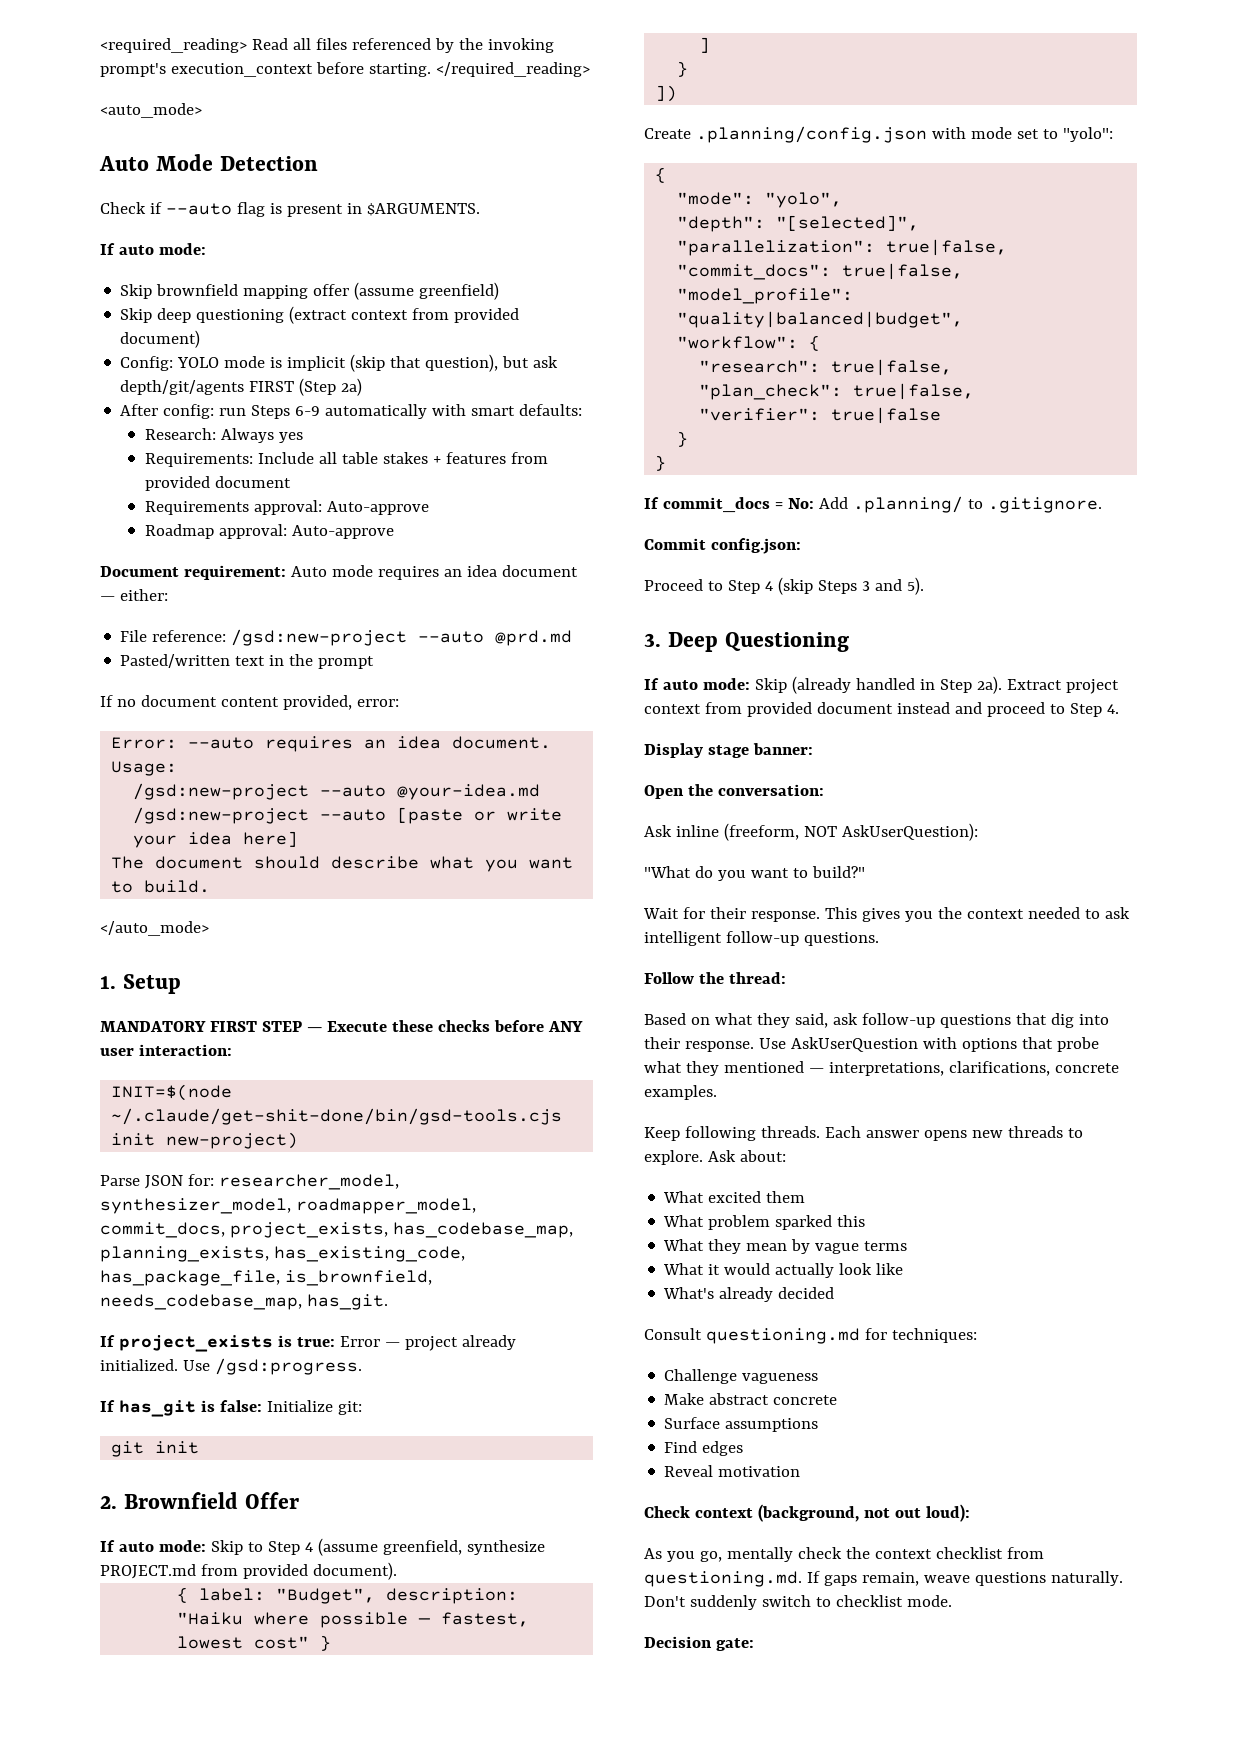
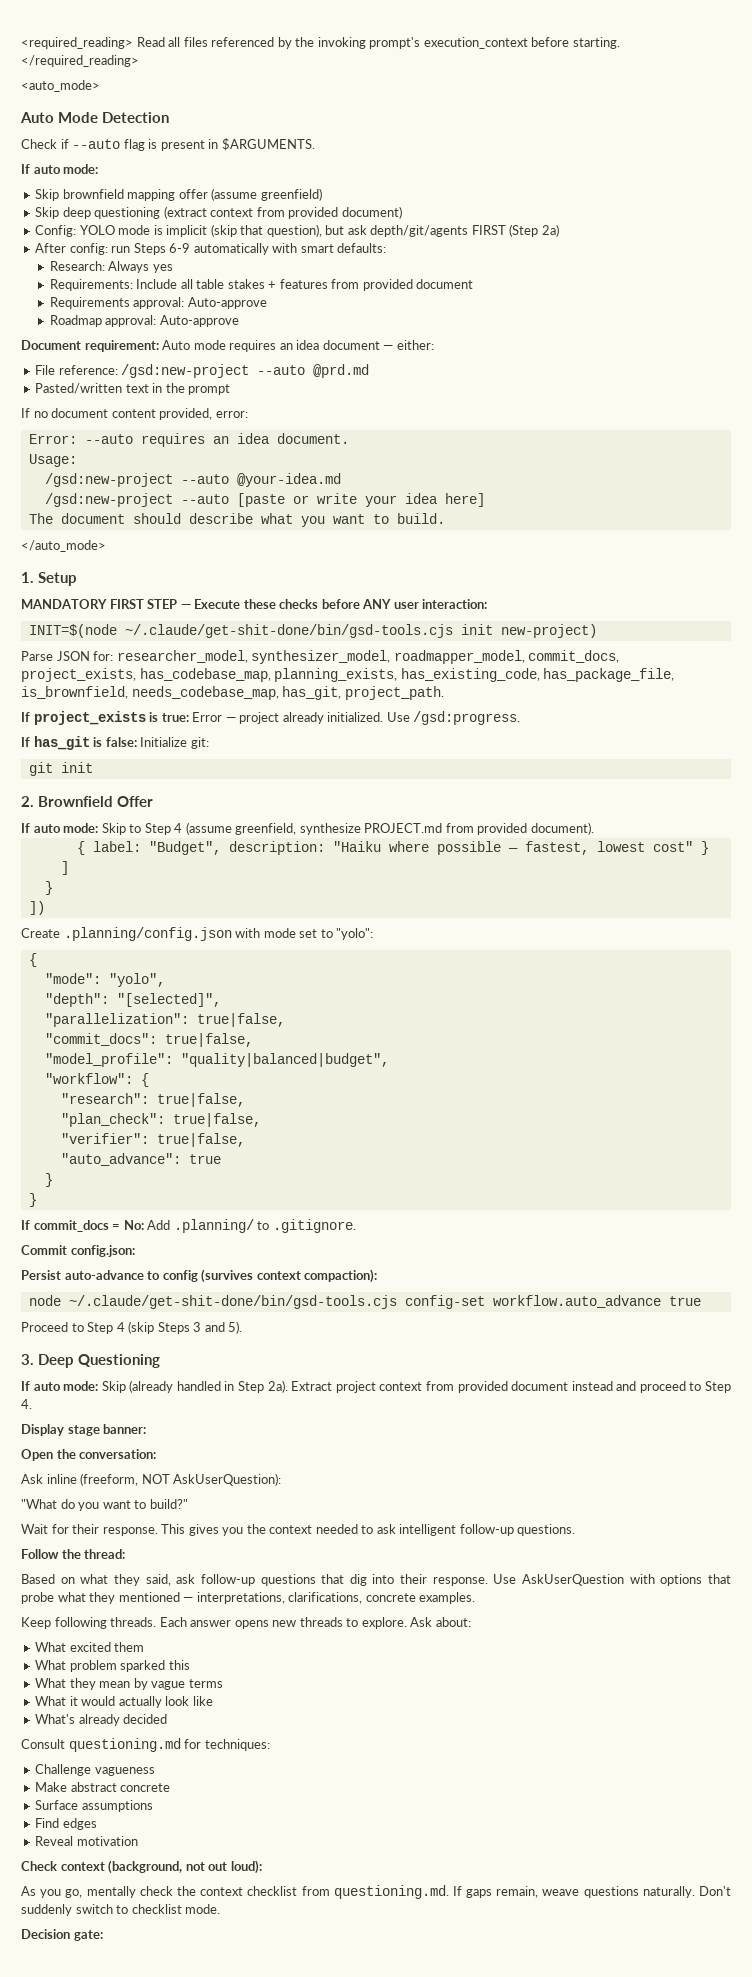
- Parse JSON for: researcher_model, synthesizer_model, roadmapper_model, commit_docs, project_exists, has_codebase_map, planning_exists, has_existing_code, has_package_file, is_brownfield, needs_codebase_map, has_git.
+ Parse JSON for: researcher_model, synthesizer_model, roadmapper_model, commit_docs, project_exists, has_codebase_map, planning_exists, has_existing_code, has_package_file, is_brownfield, needs_codebase_map, has_git, project_path.
- "verifier": true|false
+ "verifier": true|false,
+ "auto_advance": true
+ Persist auto-advance to config (survives context compaction):
+ node ~/.claude/get-shit-done/bin/gsd-tools.cjs config-set workflow.auto_advance true

